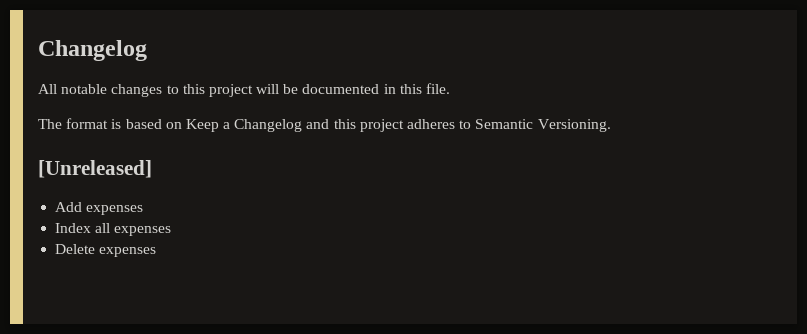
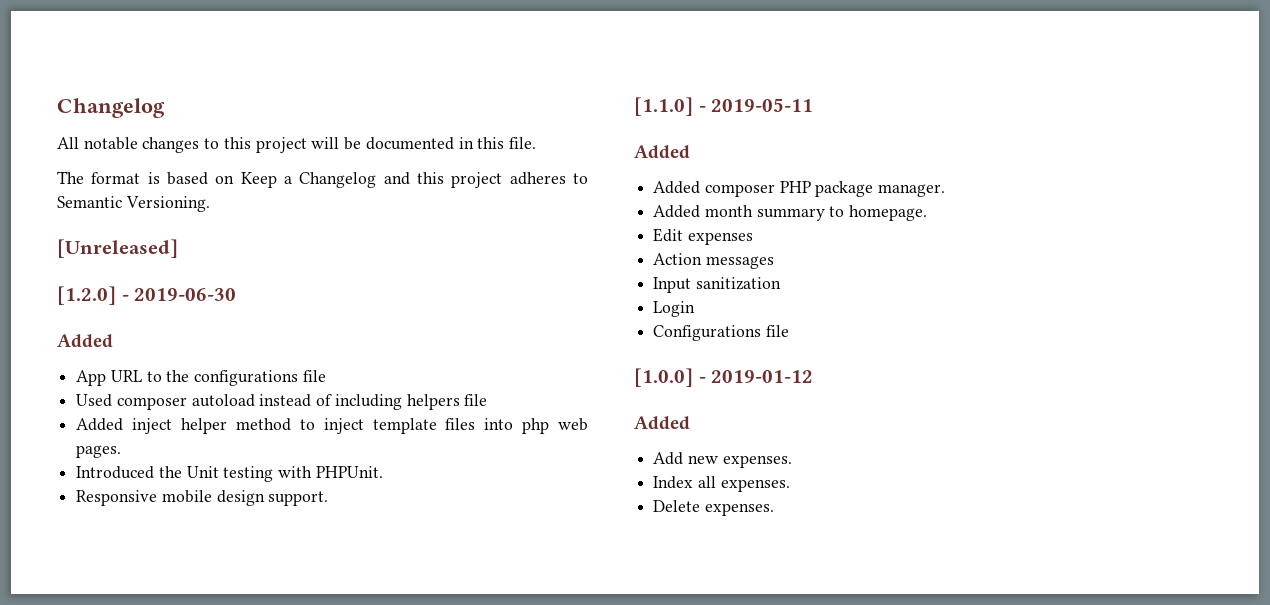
+ [1.2.0] - 2019-06-30
+ Added
+ App URL to the configurations file
+ Used composer autoload instead of including helpers file
+ Added inject helper method to inject template files into php web pages.
+ Introduced the Unit testing with PHPUnit.
+ Responsive mobile design support.
+ [1.1.0] - 2019-05-11
+ Added
+ Added composer PHP package manager.
+ Added month summary to homepage.
+ Edit expenses
+ Action messages
+ Input sanitization
+ Login
+ Configurations file
+ [1.0.0] - 2019-01-12
+ Added
- Add expenses
+ Add new expenses.
- Index all expenses
+ Index all expenses.
- Delete expenses
+ Delete expenses.

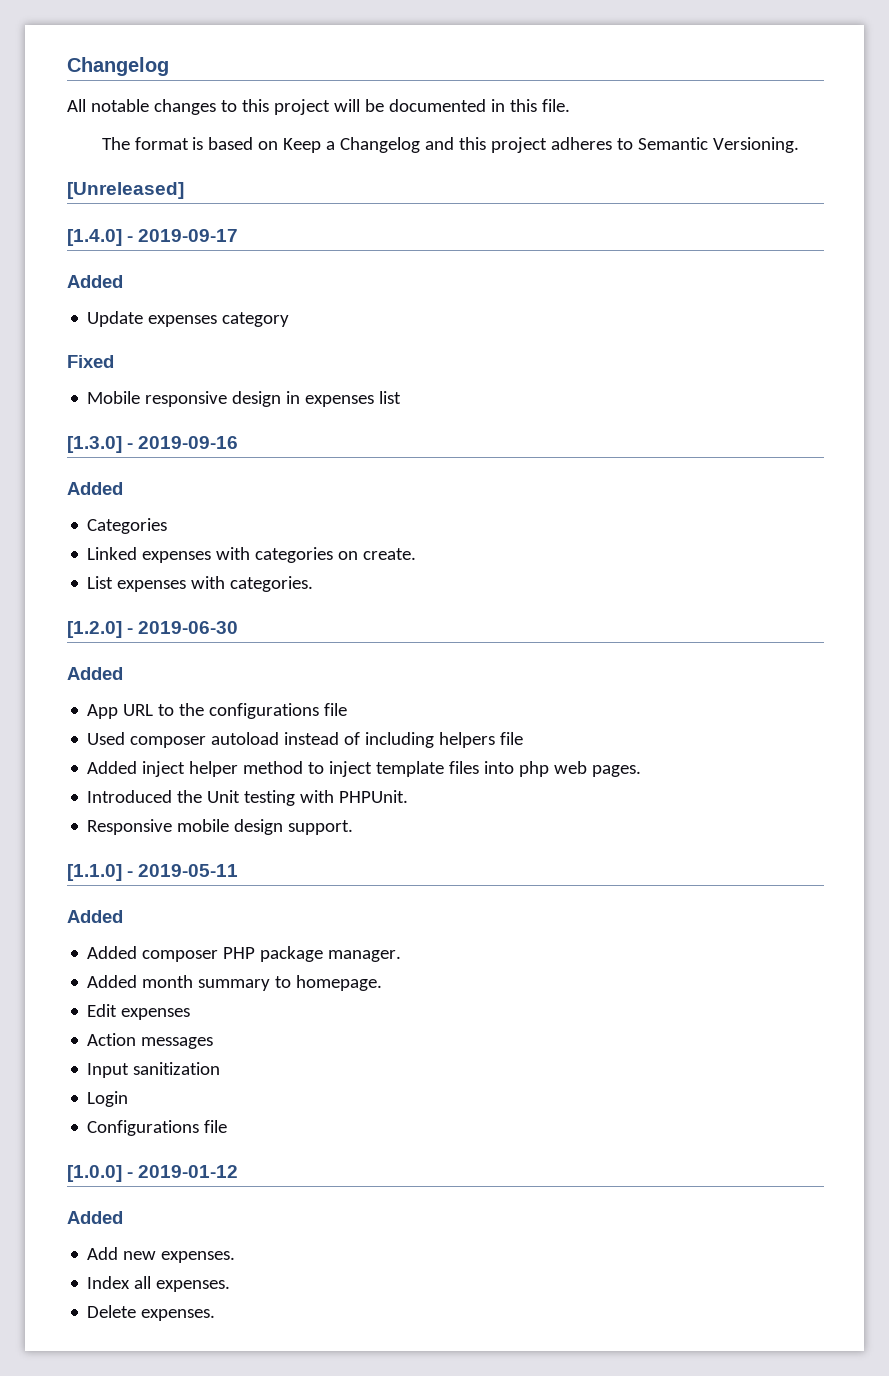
+ [1.4.0] - 2019-09-17
+ Added
+ Update expenses category
+ Fixed
+ Mobile responsive design in expenses list
+ [1.3.0] - 2019-09-16
+ Added
+ Categories
+ Linked expenses with categories on create.
+ List expenses with categories.

